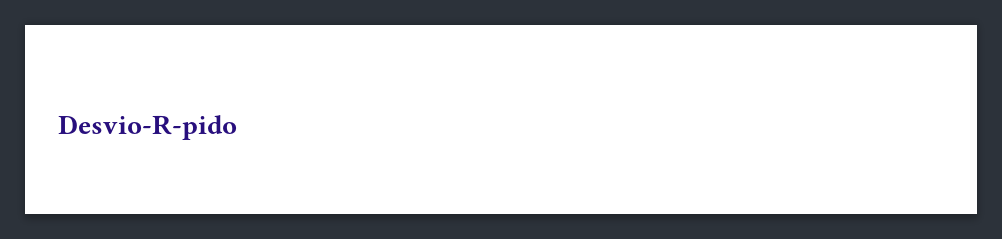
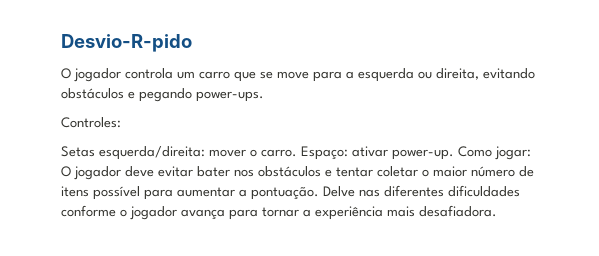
+ O jogador controla um carro que se move para a esquerda ou direita, evitando obstáculos e pegando power-ups.
+ Controles:
+ Setas esquerda/direita: mover o carro. Espaço: ativar power-up. Como jogar: O jogador deve evitar bater nos obstáculos e tentar coletar o maior número de itens possível para aumentar a pontuação. Delve nas diferentes dificuldades conforme o jogador avança para tornar a experiência mais desafiadora.

